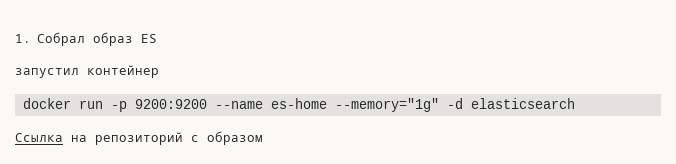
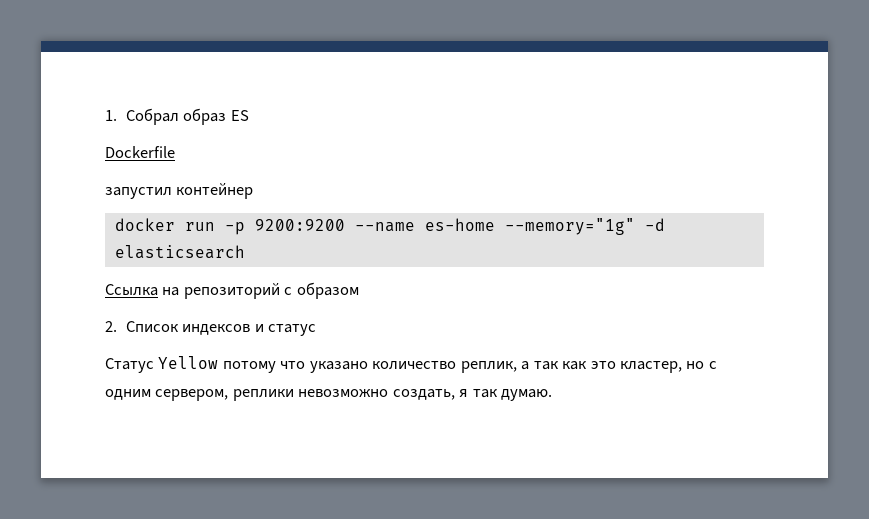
+ Dockerfile
+ 2. Список индексов и статус
+ Статус Yellow потому что указано количество реплик, а так как это кластер, но с одним сервером, реплики невозможно создать, я так думаю.

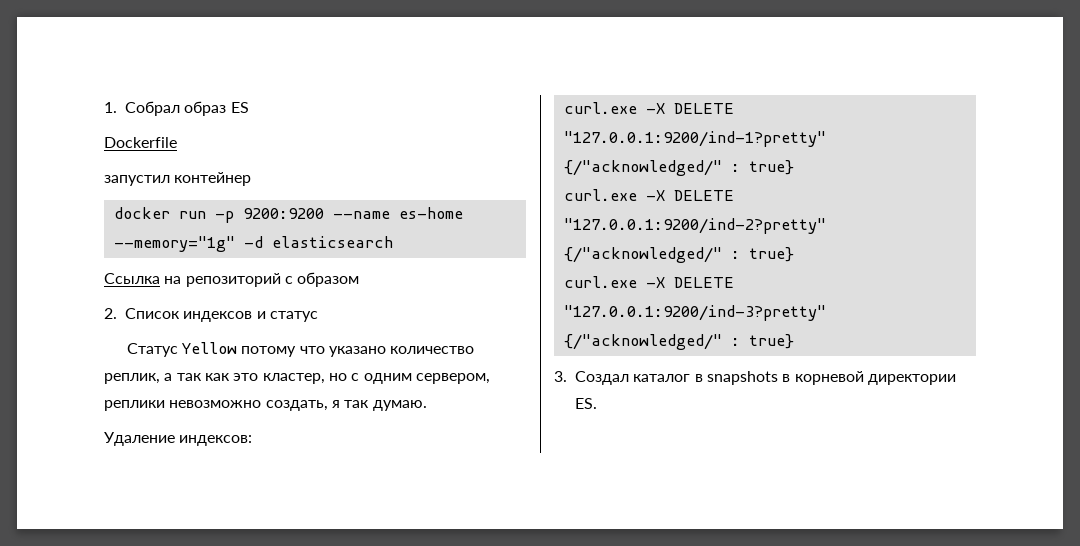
+ Удаление индексов:
+ curl.exe -X DELETE "127.0.0.1:9200/ind-1?pretty" {/"acknowledged/" : true}
+ curl.exe -X DELETE "127.0.0.1:9200/ind-2?pretty" {/"acknowledged/" : true}
+ curl.exe -X DELETE "127.0.0.1:9200/ind-3?pretty" {/"acknowledged/" : true}
+ 3. Создал каталог в snapshots в корневой директории ES.

